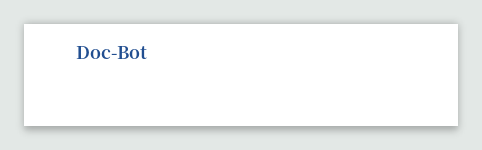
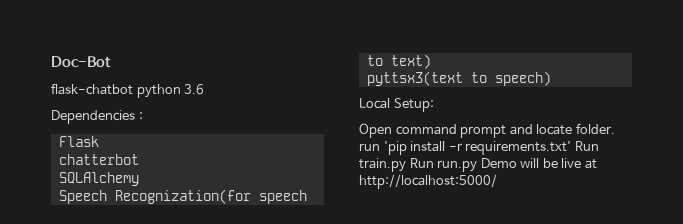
+ flask-chatbot python 3.6
+ Dependencies :
+ Flask
+ chatterbot
+ SQLAlchemy
+ Speech Recognization(for speech to text)
+ pyttsx3(text to speech)
+ Local Setup:
+ Open command prompt and locate folder. run 'pip install -r requirements.txt' Run train.py Run run.py Demo will be live at http://localhost:5000/

